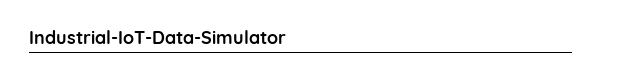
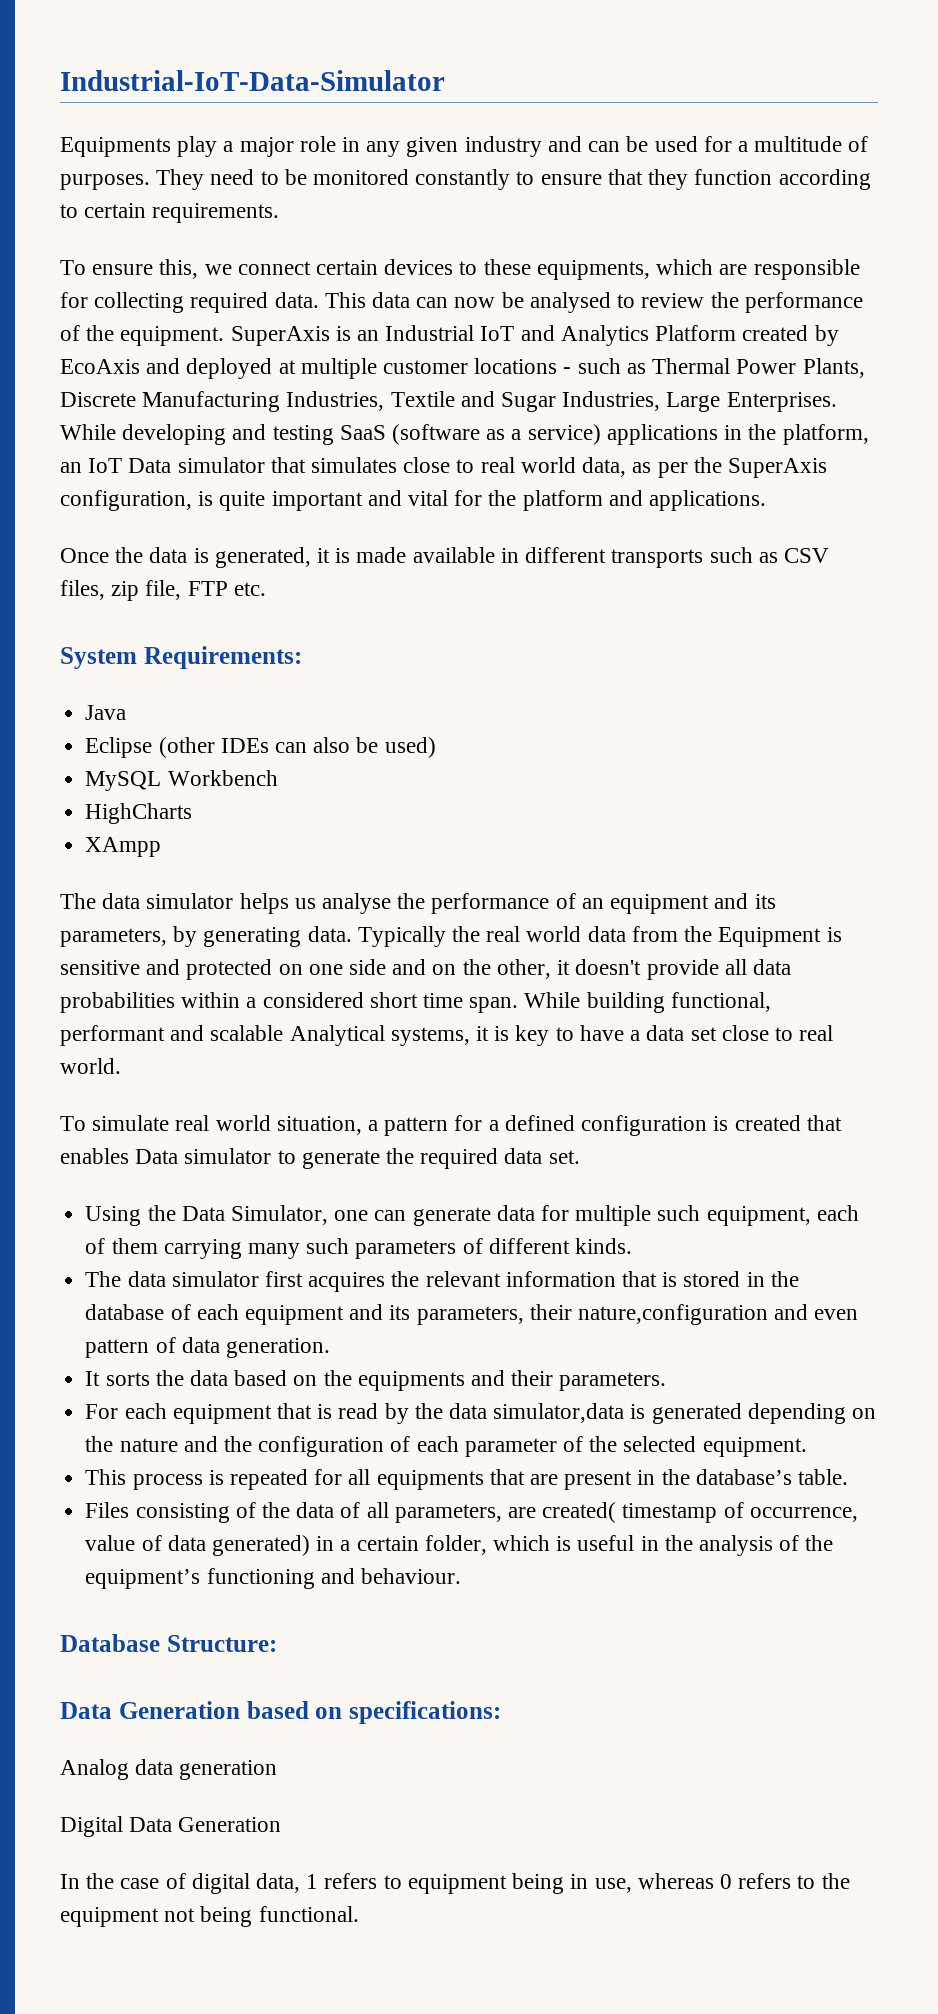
+ Equipments play a major role in any given industry and can be used for a multitude of purposes. They need to be monitored constantly to ensure that they function according to certain requirements.
+ To ensure this, we connect certain devices to these equipments, which are responsible for collecting required data. This data can now be analysed to review the performance of the equipment. SuperAxis is an Industrial IoT and Analytics Platform created by EcoAxis and deployed at multiple customer locations - such as Thermal Power Plants, Discrete Manufacturing Industries, Textile and Sugar Industries, Large Enterprises. While developing and testing SaaS (software as a service) applications in the platform, an IoT Data simulator that simulates close to real world data, as per the SuperAxis configuration, is quite important and vital for the platform and applications.
+ Once the data is generated, it is made available in different transports such as CSV files, zip file, FTP etc.
+ System Requirements:
+ Java
+ Eclipse (other IDEs can also be used)
+ MySQL Workbench
+ HighCharts
+ XAmpp
+ The data simulator helps us analyse the performance of an equipment and its parameters, by generating data. Typically the real world data from the Equipment is sensitive and protected on one side and on the other, it doesn't provide all data probabilities within a considered short time span. While building functional, performant and scalable Analytical systems, it is key to have a data set close to real world.
+ To simulate real world situation, a pattern for a defined configuration is created that enables Data simulator to generate the required data set.
+ Using the Data Simulator, one can generate data for multiple such equipment, each of them carrying many such parameters of different kinds.
+ The data simulator first acquires the relevant information that is stored in the database of each equipment and its parameters, their nature,configuration and even pattern of data generation.
+ It sorts the data based on the equipments and their parameters.
+ For each equipment that is read by the data simulator,data is generated depending on the nature and the configuration of each parameter of the selected equipment.
+ This process is repeated for all equipments that are present in the database’s table.
+ Files consisting of the data of all parameters, are created( timestamp of occurrence, value of data generated) in a certain folder, which is useful in the analysis of the equipment’s functioning and behaviour.
+ Database Structure:
+ Data Generation based on specifications:
+ Analog data generation
+ Digital Data Generation
+ In the case of digital data, 1 refers to equipment being in use, whereas 0 refers to the equipment not being functional.

